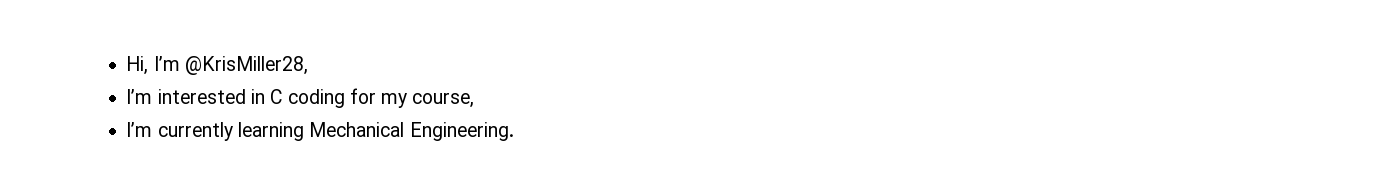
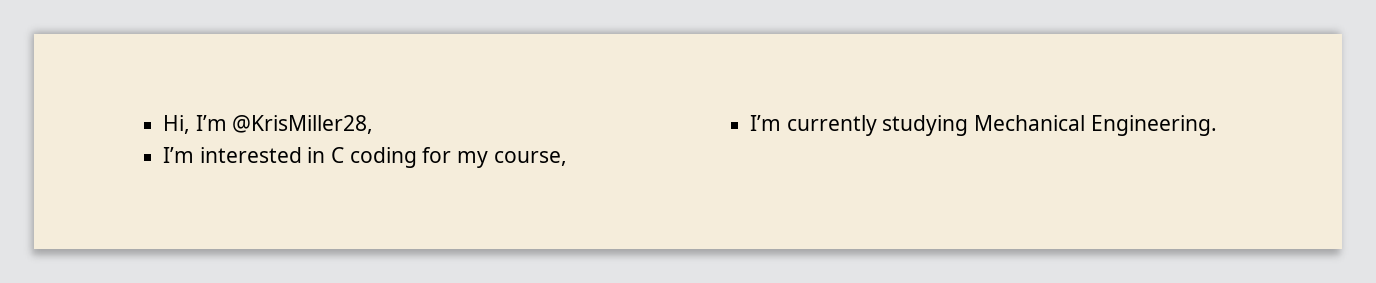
- I’m currently learning Mechanical Engineering.
+ I’m currently studying Mechanical Engineering.

